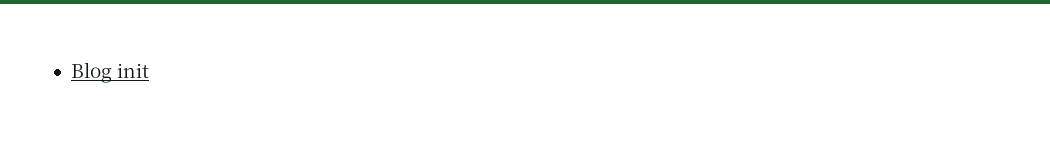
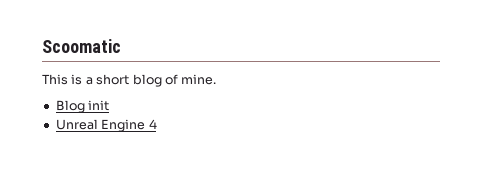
+ Scoomatic
+ This is a short blog of mine.
+ Unreal Engine 4

